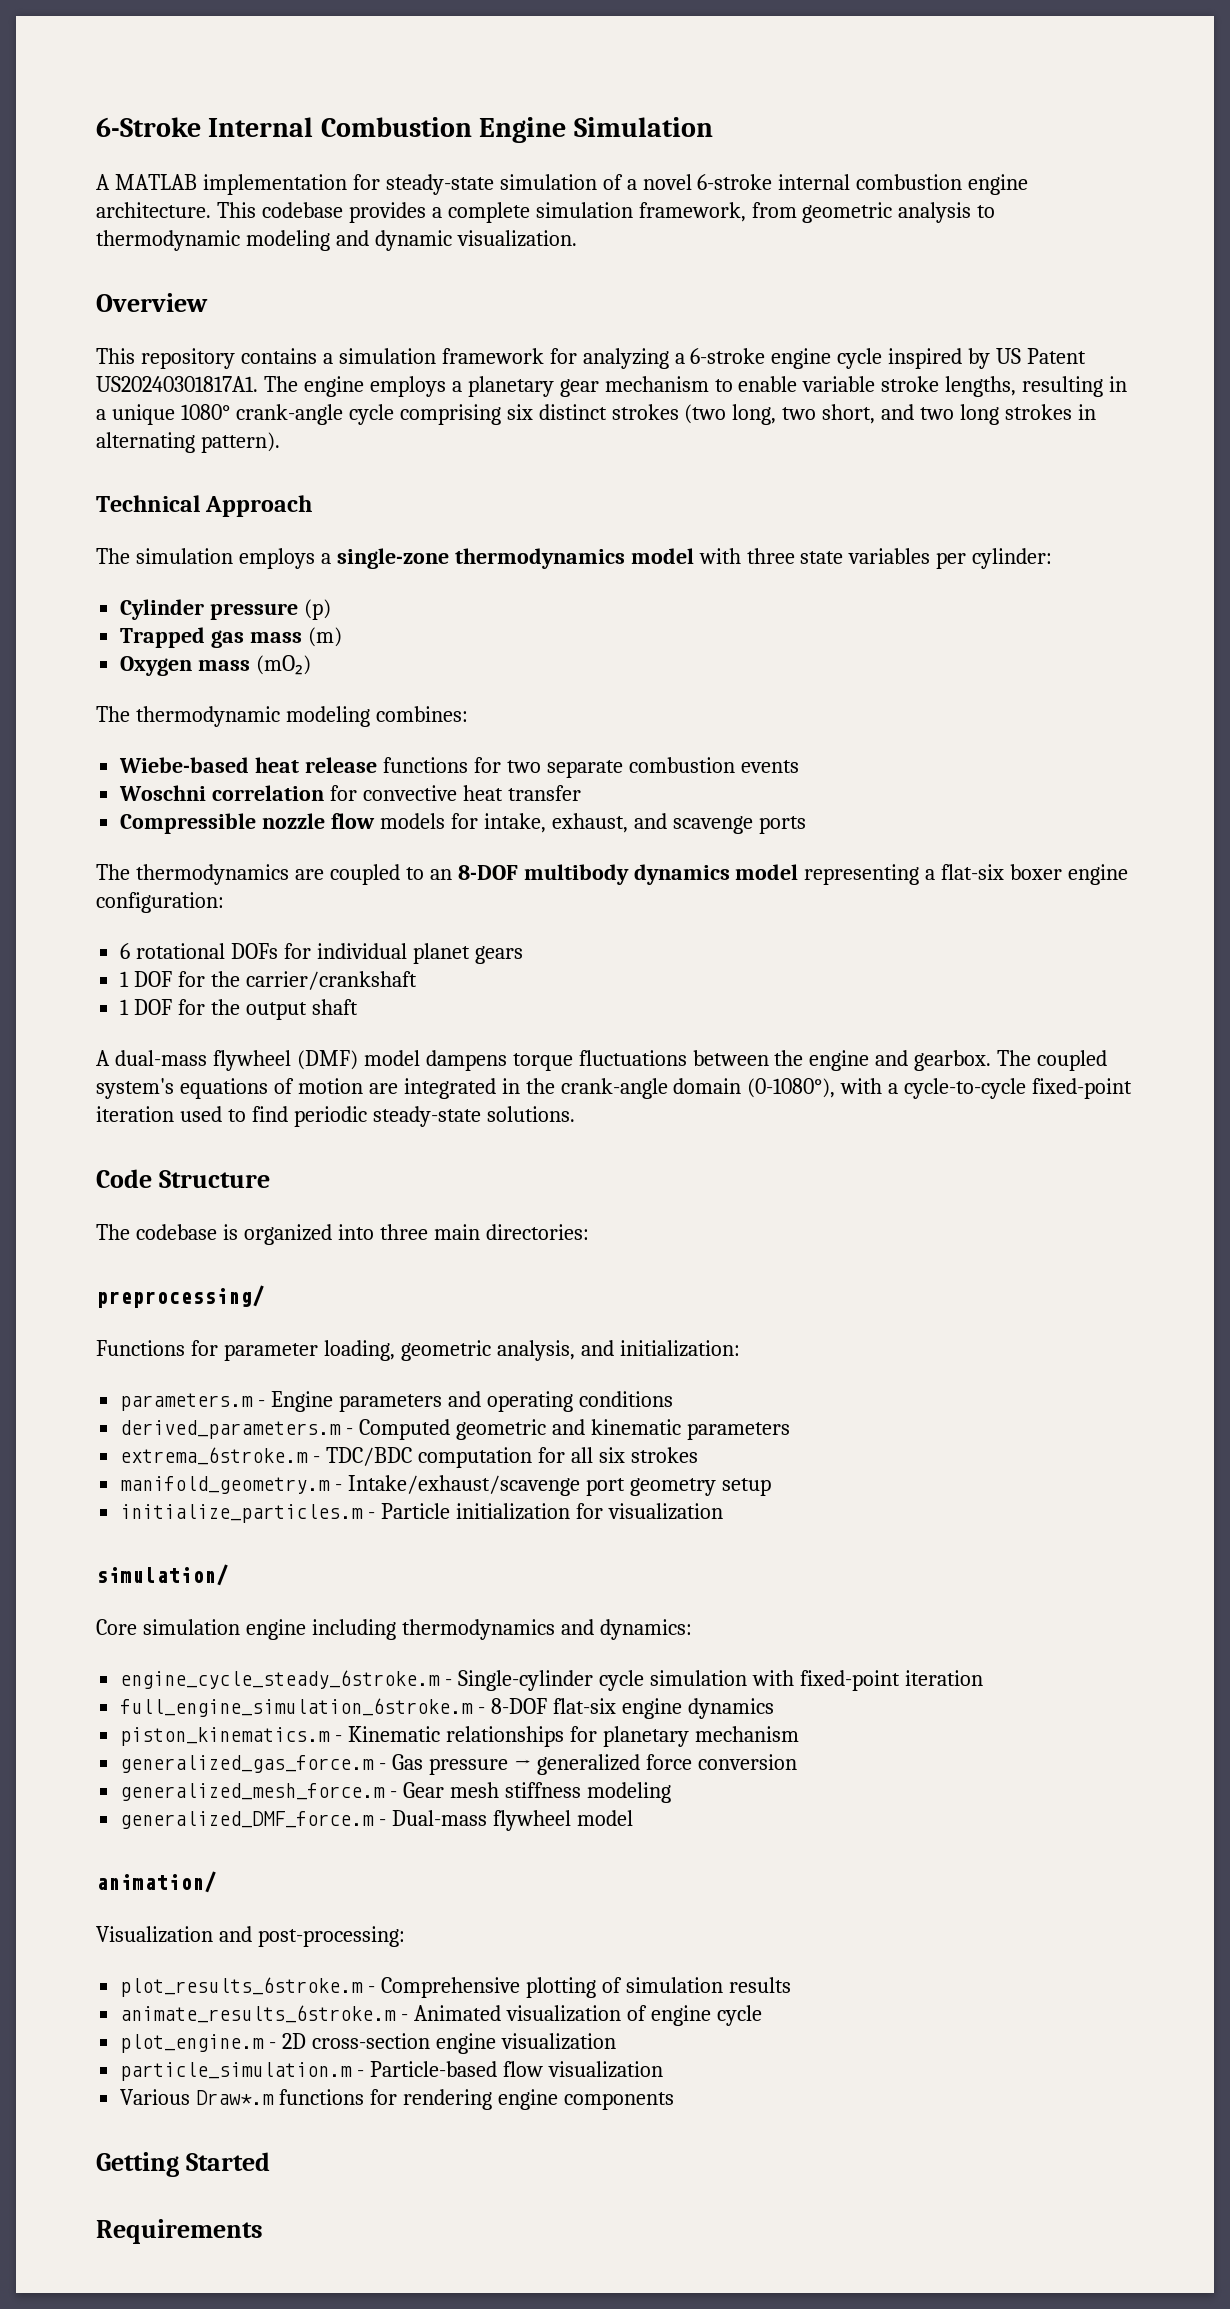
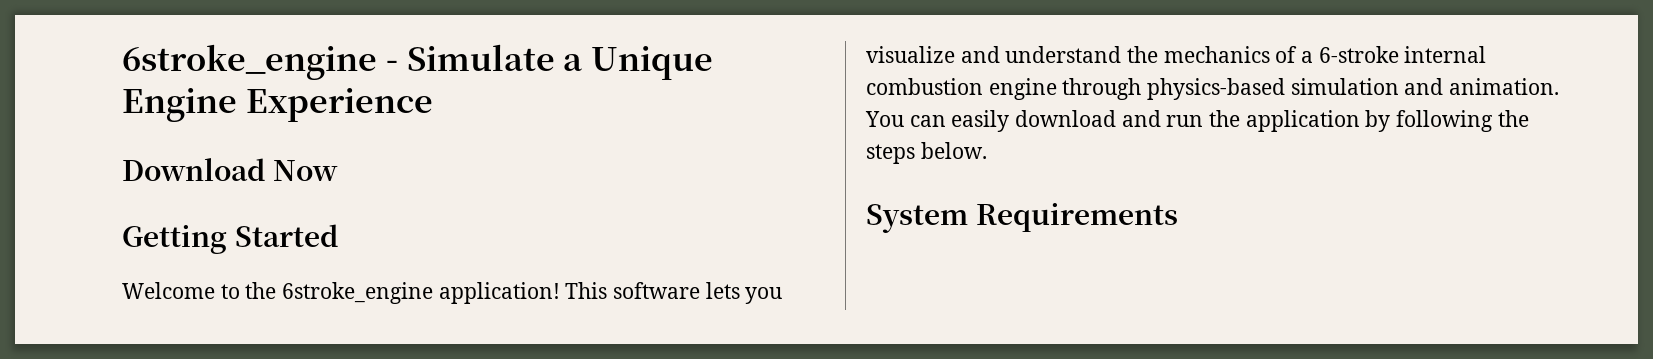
- 6-Stroke Internal Combustion Engine Simulation
- A MATLAB implementation for steady-state simulation of a novel 6-stroke internal combustion engine architecture. This codebase provides a complete simulation framework, from geometric analysis to thermodynamic modeling and dynamic visualization.
- Overview
- This repository contains a simulation framework for analyzing a 6-stroke engine cycle inspired by US Patent US20240301817A1. The engine employs a planetary gear mechanism to enable variable stroke lengths, resulting in a unique 1080° crank-angle cycle comprising six distinct strokes (two long, two short, and two long strokes in alternating pattern).
- Technical Approach
- The simulation employs a single-zone thermodynamics model with three state variables per cylinder:
- Cylinder pressure (p)
- Trapped gas mass (m)
- Oxygen mass (mO₂)
- The thermodynamic modeling combines:
- Wiebe-based heat release functions for two separate combustion events
- Woschni correlation for convective heat transfer
- Compressible nozzle flow models for intake, exhaust, and scavenge ports
- The thermodynamics are coupled to an 8-DOF multibody dynamics model representing a flat-six boxer engine configuration:
- 6 rotational DOFs for individual planet gears
- 1 DOF for the carrier/crankshaft
- 1 DOF for the output shaft
- A dual-mass flywheel (DMF) model dampens torque fluctuations between the engine and gearbox. The coupled system's equations of motion are integrated in the crank-angle domain (0-1080°), with a cycle-to-cycle fixed-point iteration used to find periodic steady-state solutions.
- Code Structure
- The codebase is organized into three main directories:
- preprocessing/
- Functions for parameter loading, geometric analysis, and initialization:
- parameters.m - Engine parameters and operating conditions
- derived_parameters.m - Computed geometric and kinematic parameters
- extrema_6stroke.m - TDC/BDC computation for all six strokes
- manifold_geometry.m - Intake/exhaust/scavenge port geometry setup
- initialize_particles.m - Particle initialization for visualization
- simulation/
- Core simulation engine including thermodynamics and dynamics:
- engine_cycle_steady_6stroke.m - Single-cylinder cycle simulation with fixed-point iteration
- full_engine_simulation_6stroke.m - 8-DOF flat-six engine dynamics
- piston_kinematics.m - Kinematic relationships for planetary mechanism
- generalized_gas_force.m - Gas pressure → generalized force conversion
- generalized_mesh_force.m - Gear mesh stiffness modeling
- generalized_DMF_force.m - Dual-mass flywheel model
- animation/
- Visualization and post-processing:
- plot_results_6stroke.m - Comprehensive plotting of simulation results
- animate_results_6stroke.m - Animated visualization of engine cycle
- plot_engine.m - 2D cross-section engine visualization
- particle_simulation.m - Particle-based flow visualization
- Various Draw*.m functions for rendering engine components
+ 6stroke_engine - Simulate a Unique Engine Experience
+ Download Now
  Getting Started
- Requirements
+ Welcome to the 6stroke_engine application! This software lets you visualize and understand the mechanics of a 6-stroke internal combustion engine through physics-based simulation and animation. You can easily download and run the application by following the steps below.
+ System Requirements

